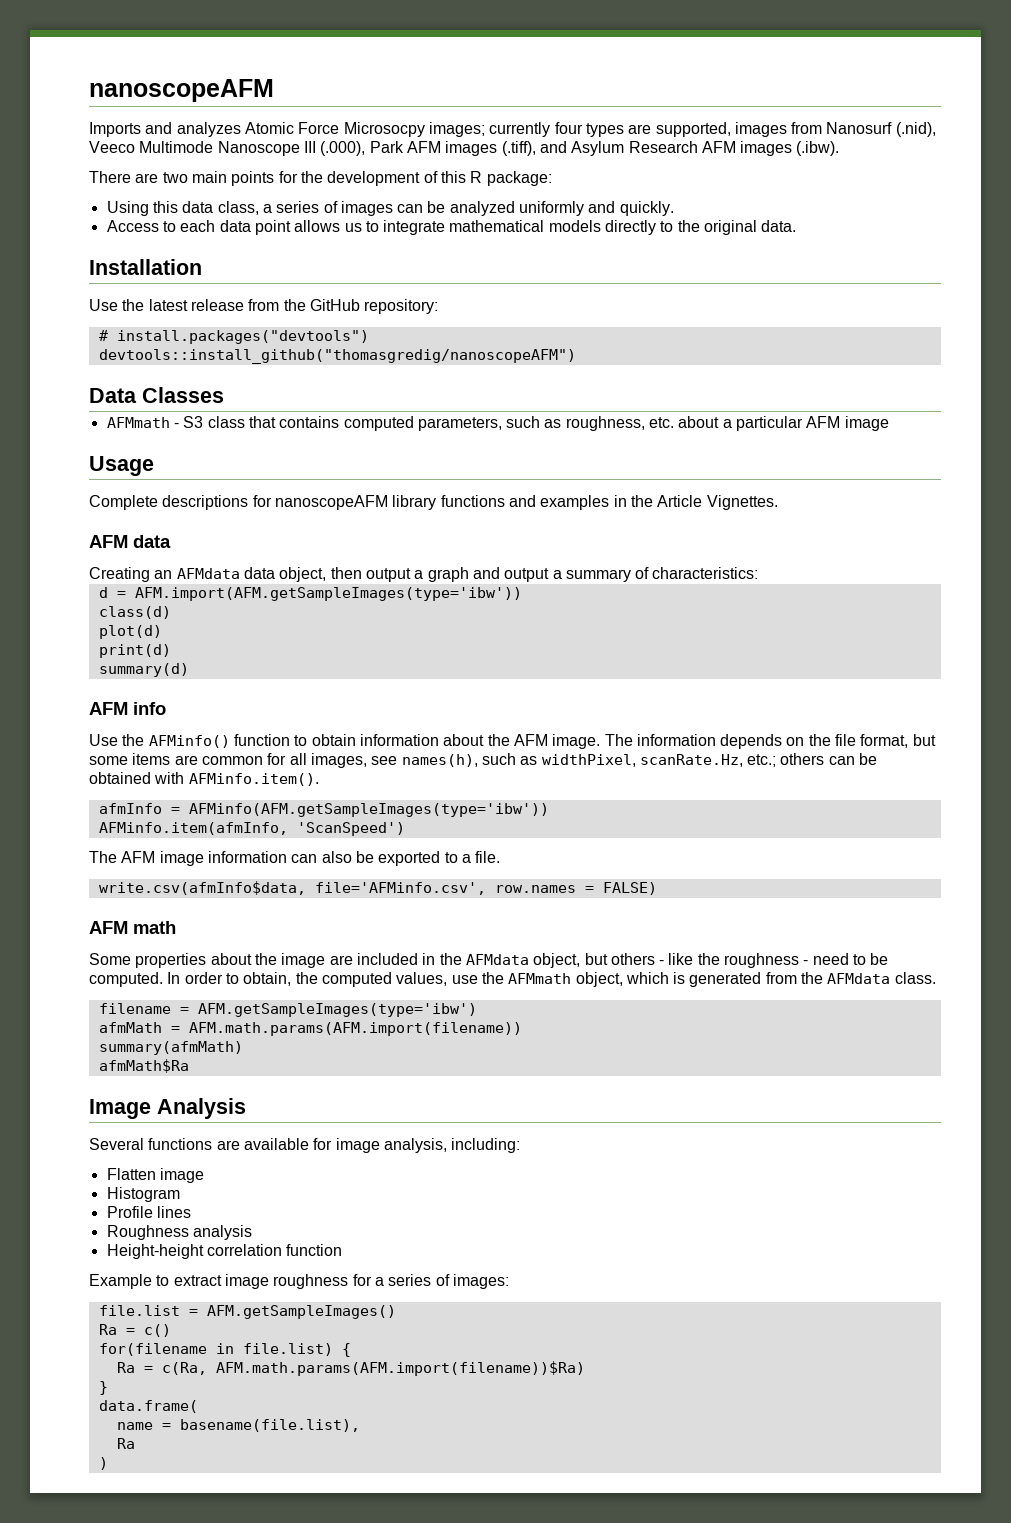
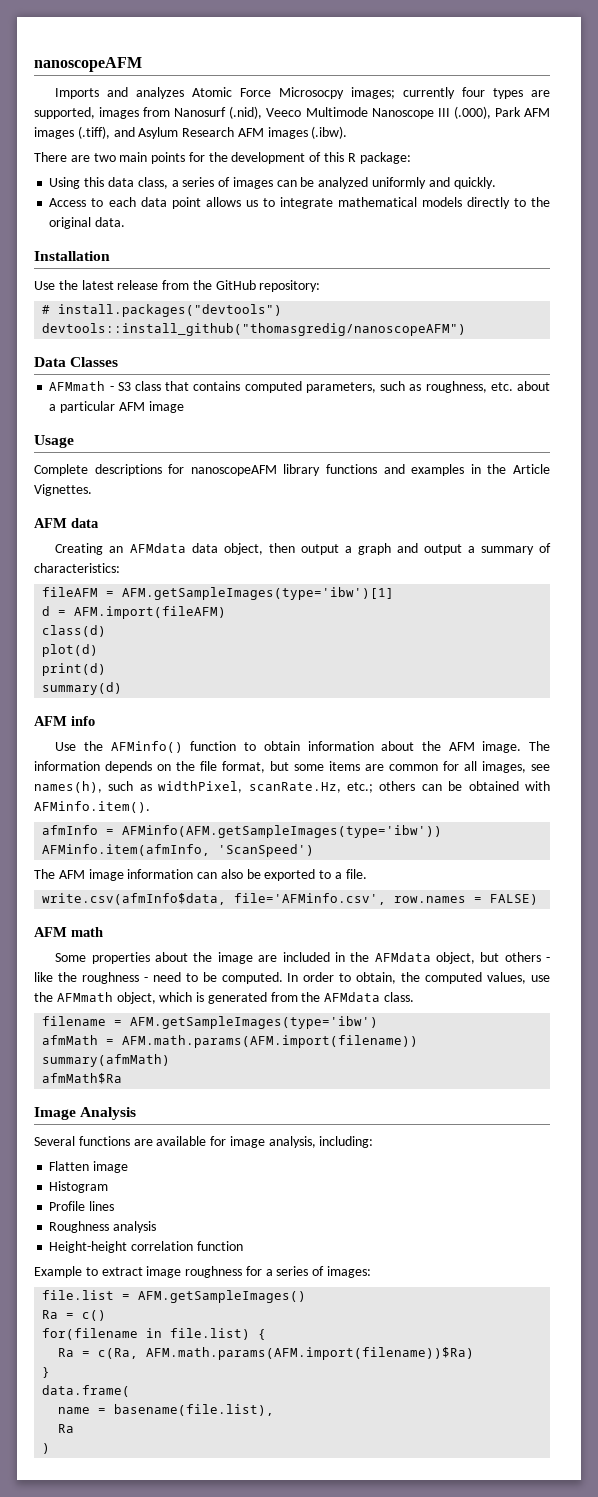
+ fileAFM = AFM.getSampleImages(type='ibw')[1]
- d = AFM.import(AFM.getSampleImages(type='ibw'))
+ d = AFM.import(fileAFM)

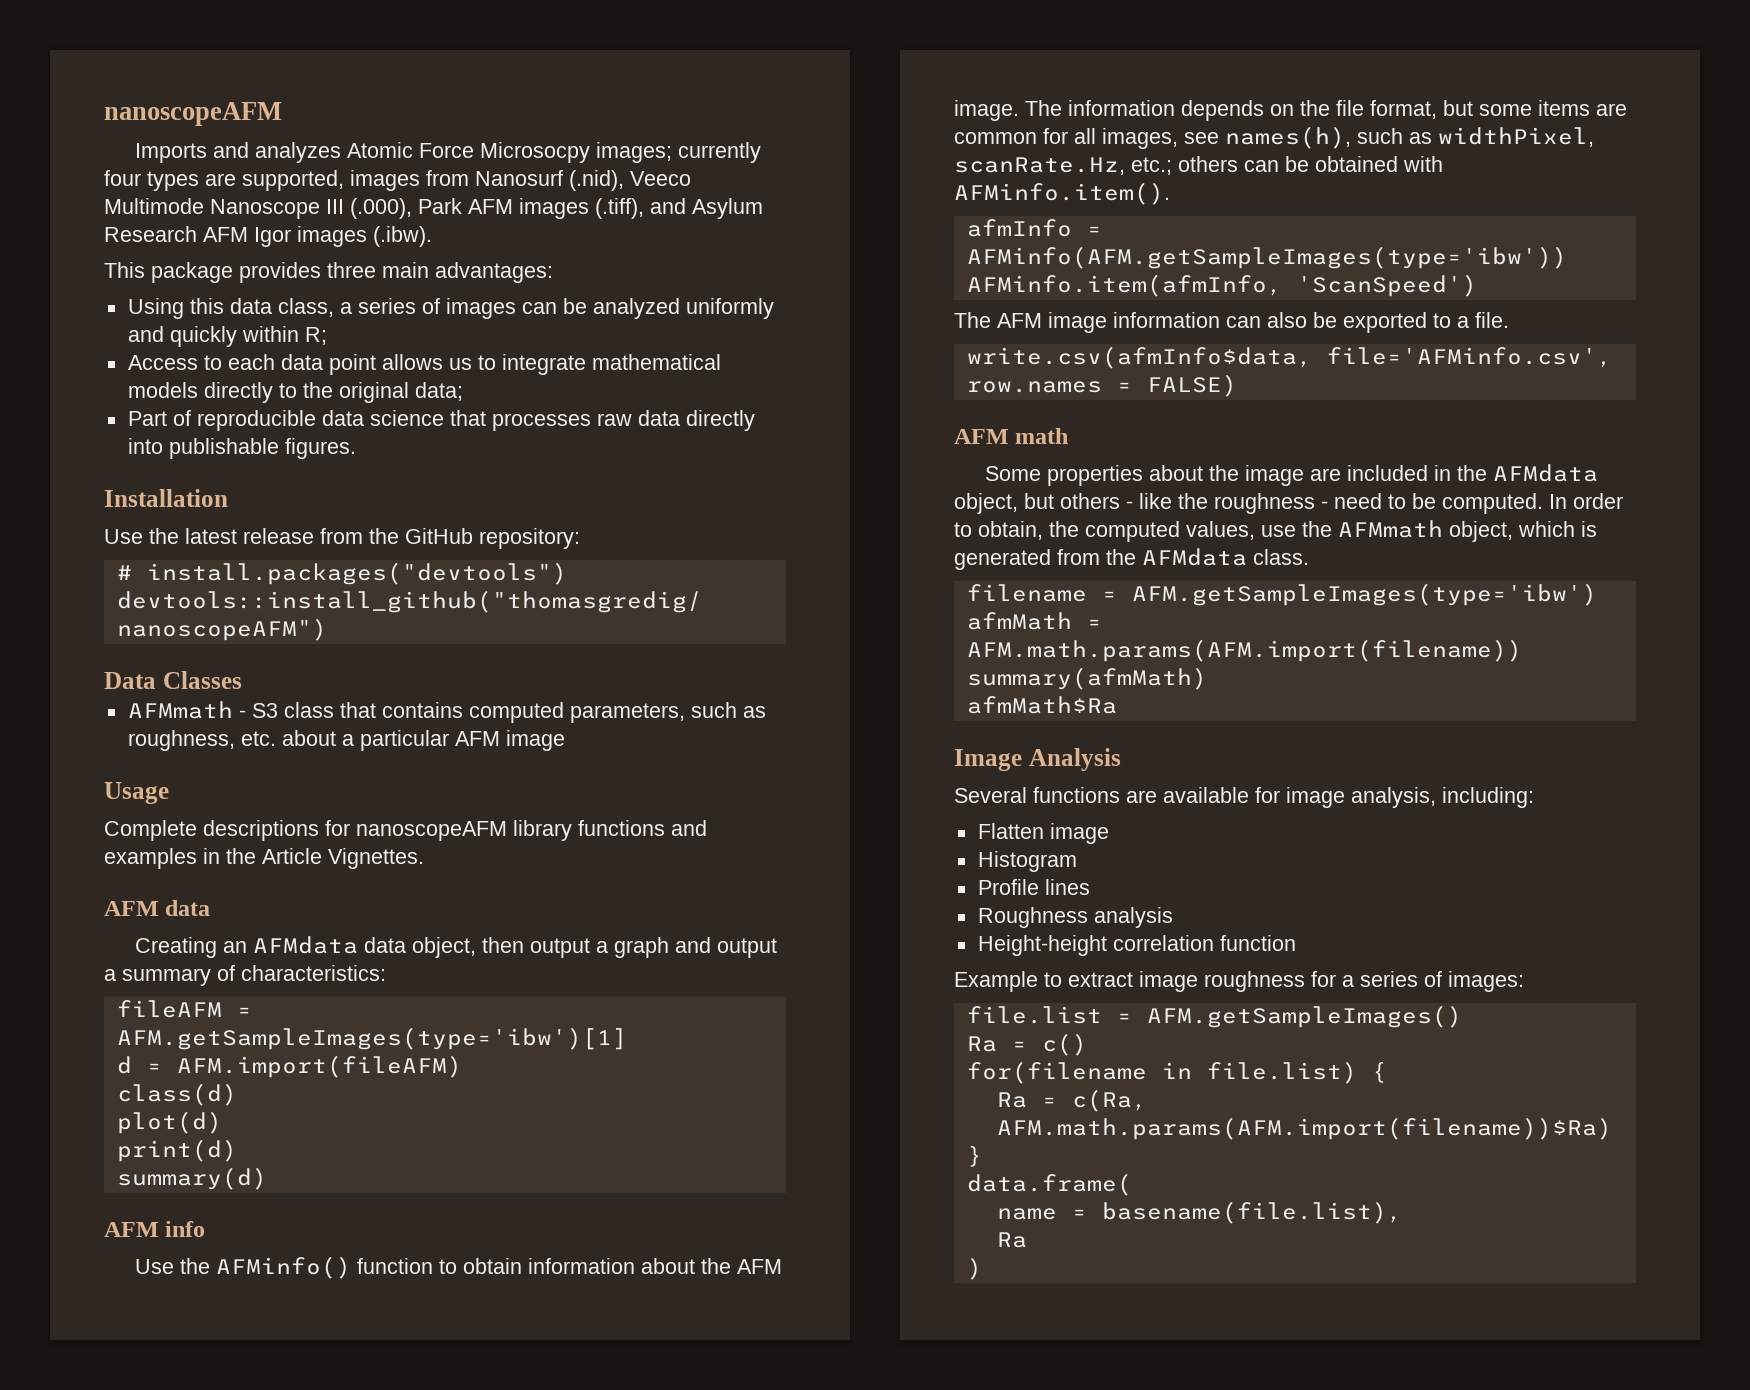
- Imports and analyzes Atomic Force Microsocpy images; currently four types are supported, images from Nanosurf (.nid), Veeco Multimode Nanoscope III (.000), Park AFM images (.tiff), and Asylum Research AFM images (.ibw).
+ Imports and analyzes Atomic Force Microsocpy images; currently four types are supported, images from Nanosurf (.nid), Veeco Multimode Nanoscope III (.000), Park AFM images (.tiff), and Asylum Research AFM Igor images (.ibw).
- There are two main points for the development of this R package:
+ This package provides three main advantages:
- Using this data class, a series of images can be analyzed uniformly and quickly.
+ Using this data class, a series of images can be analyzed uniformly and quickly within R;
- Access to each data point allows us to integrate mathematical models directly to the original data.
+ Access to each data point allows us to integrate mathematical models directly to the original data;
+ Part of reproducible data science that processes raw data directly into publishable figures.

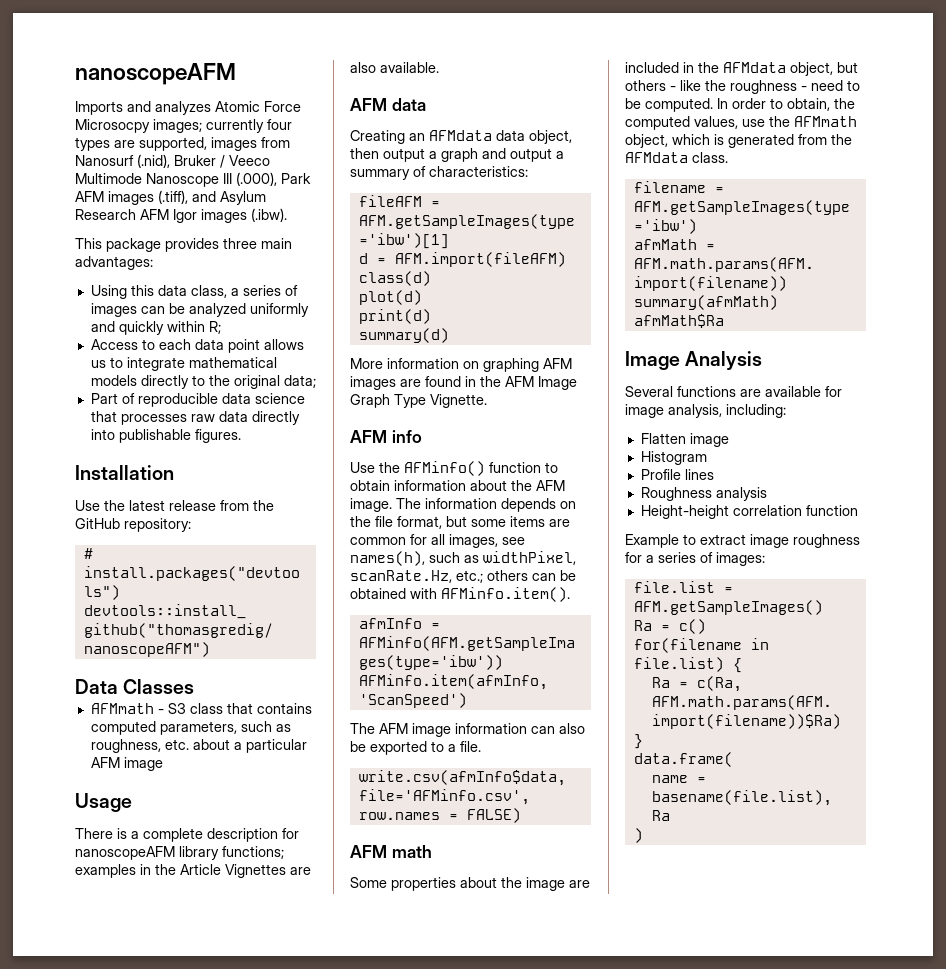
- Imports and analyzes Atomic Force Microsocpy images; currently four types are supported, images from Nanosurf (.nid), Veeco Multimode Nanoscope III (.000), Park AFM images (.tiff), and Asylum Research AFM Igor images (.ibw).
+ Imports and analyzes Atomic Force Microsocpy images; currently four types are supported, images from Nanosurf (.nid), Bruker / Veeco Multimode Nanoscope III (.000), Park AFM images (.tiff), and Asylum Research AFM Igor images (.ibw).
- Complete descriptions for nanoscopeAFM library functions and examples in the Article Vignettes.
+ There is a complete description for nanoscopeAFM library functions; examples in the Article Vignettes are also available.
+ More information on graphing AFM images are found in the AFM Image Graph Type Vignette.

